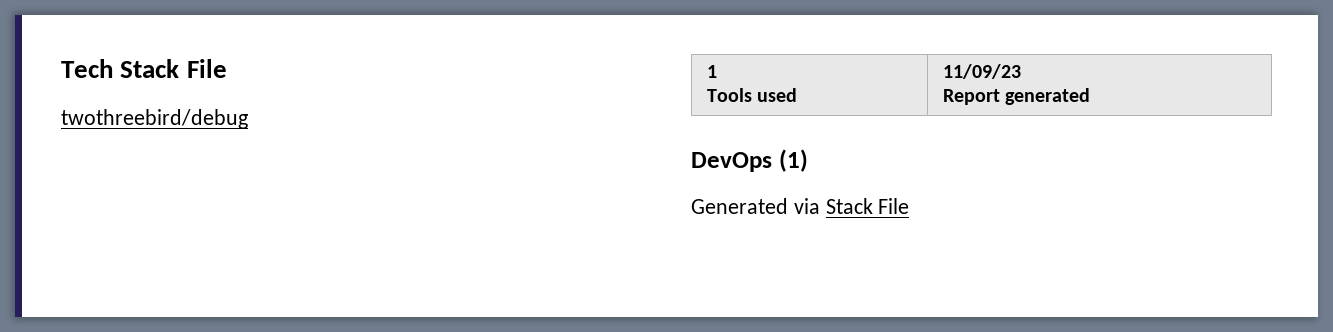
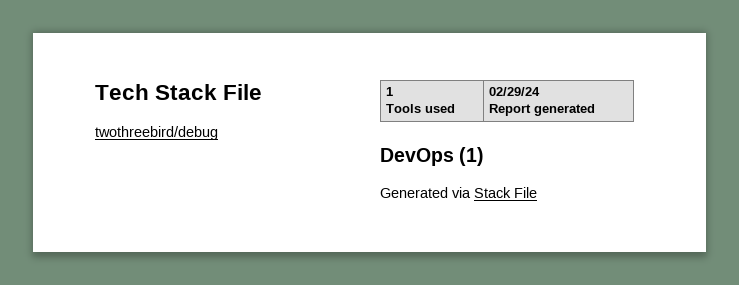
  twothreebird/debug
  1
- Tools used | 11/09/23
+ Tools used | 02/29/24

